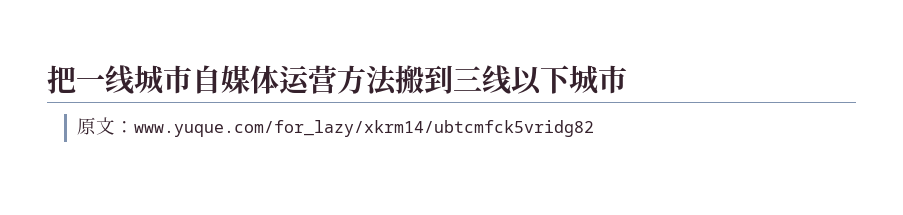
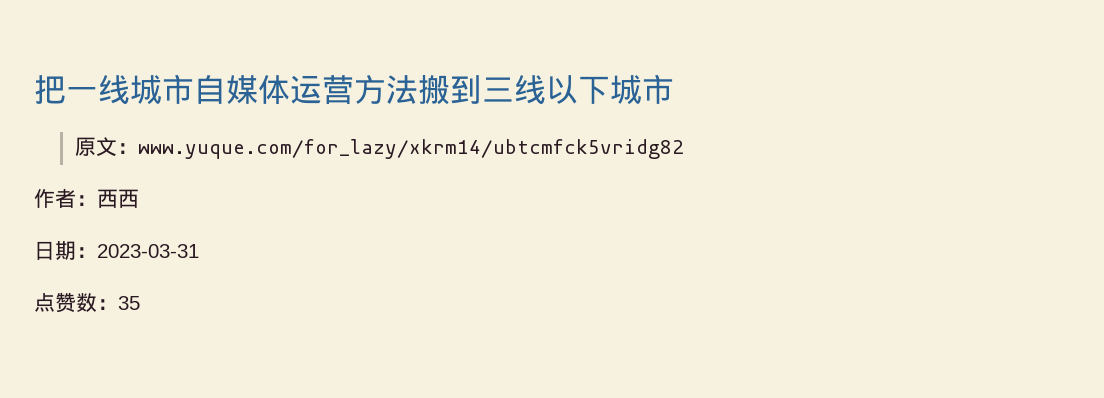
+ 作者：西西
+ 日期：2023-03-31
+ 点赞数：35

